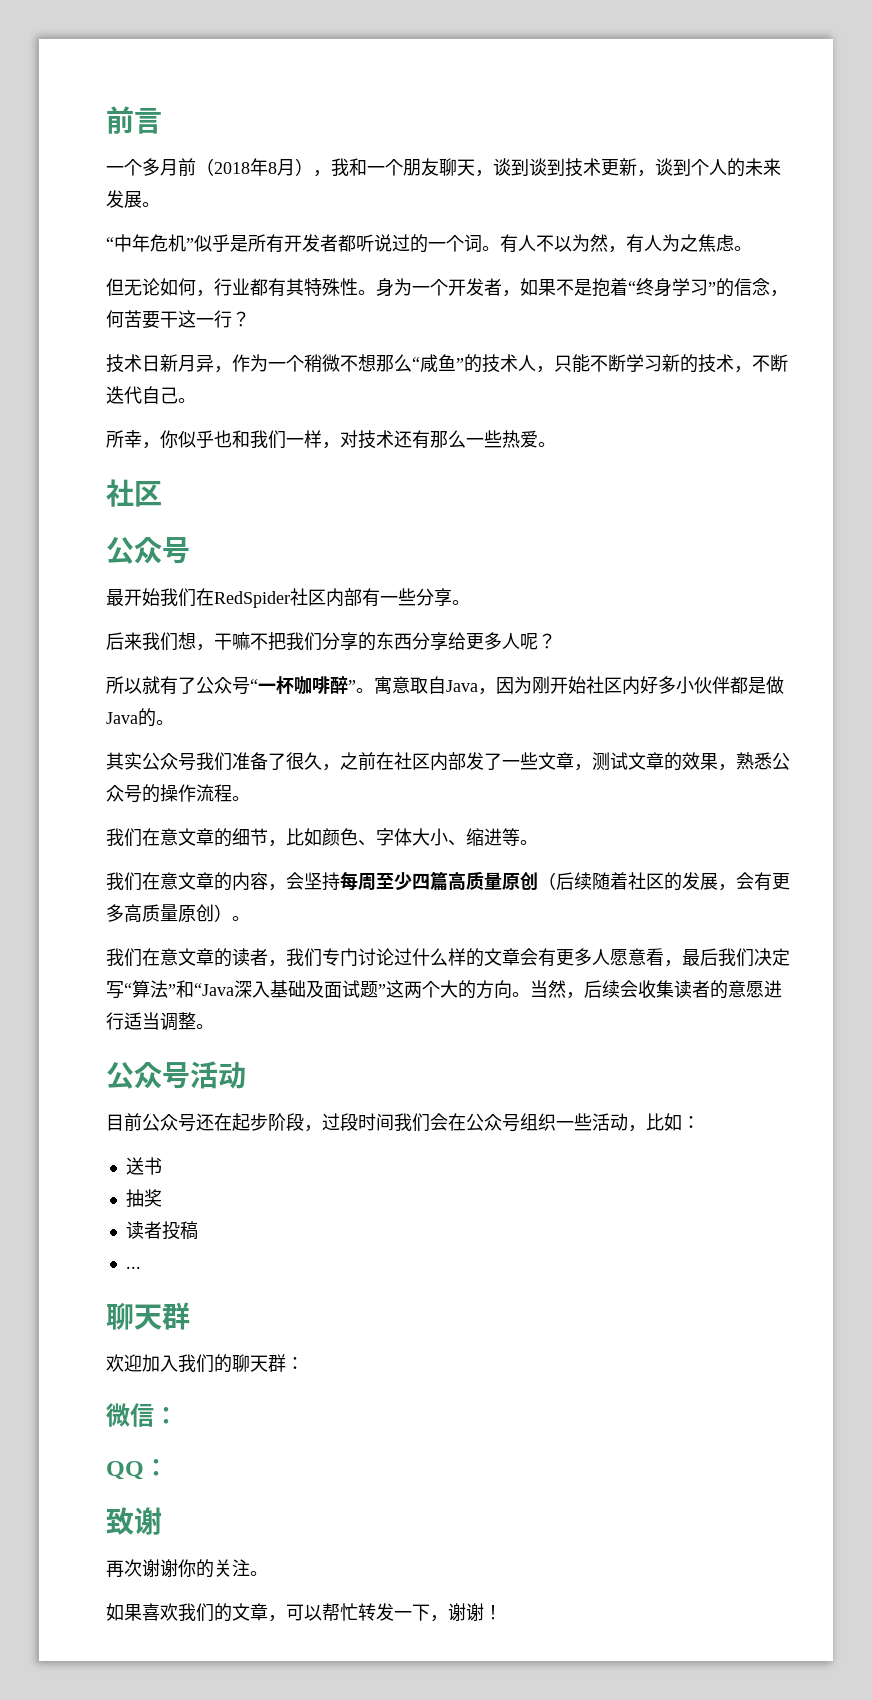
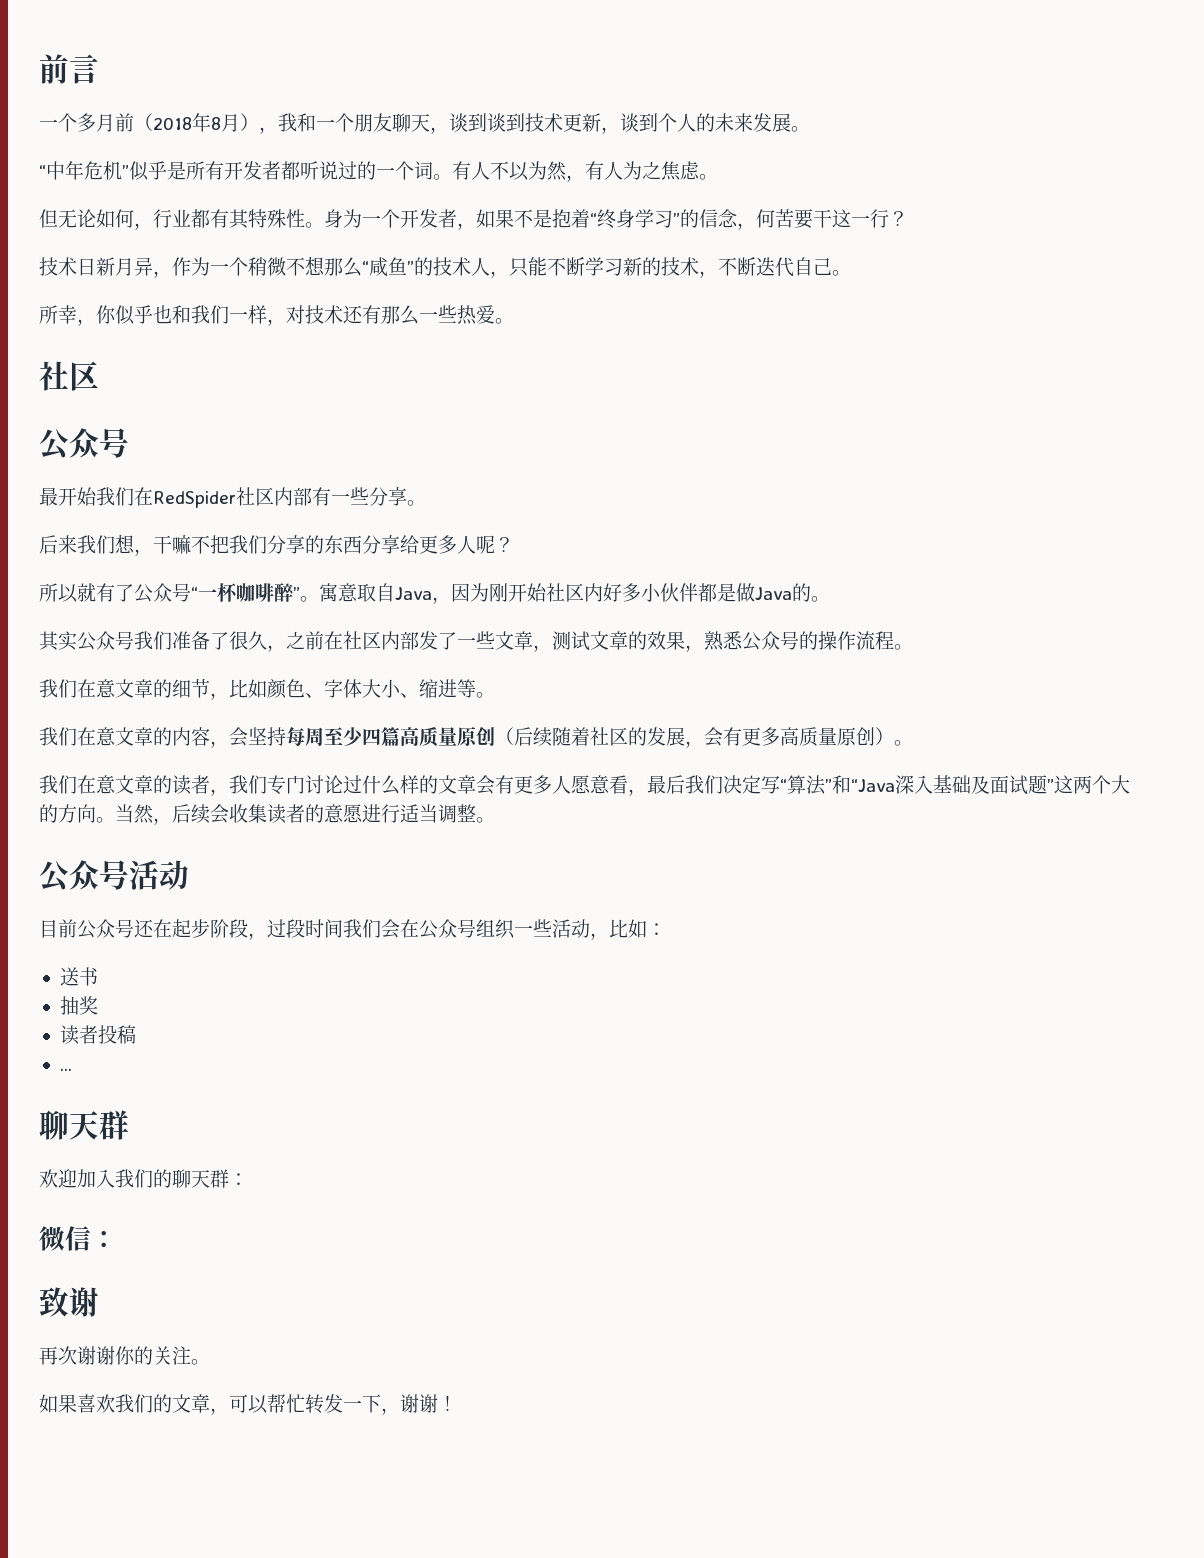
- QQ：

